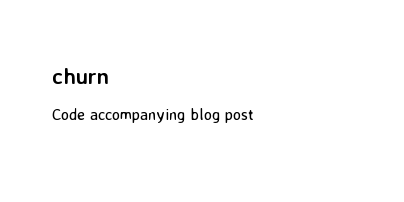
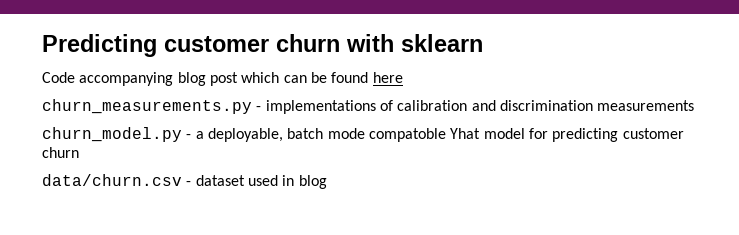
- churn
+ Predicting customer churn with sklearn
- Code accompanying blog post
+ Code accompanying blog post which can be found here
+ churn_measurements.py - implementations of calibration and discrimination measurements
+ churn_model.py - a deployable, batch mode compatoble Yhat model for predicting customer churn
+ data/churn.csv - dataset used in blog

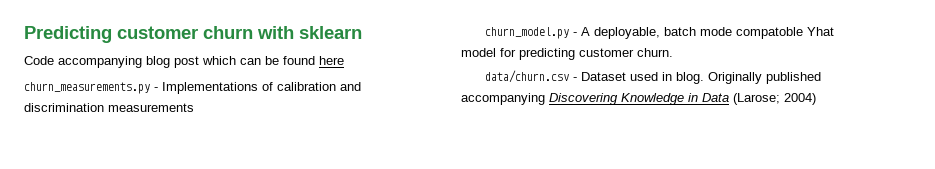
- churn_measurements.py - implementations of calibration and discrimination measurements
+ churn_measurements.py - Implementations of calibration and discrimination measurements
- churn_model.py - a deployable, batch mode compatoble Yhat model for predicting customer churn
+ churn_model.py - A deployable, batch mode compatoble Yhat model for predicting customer churn.
- data/churn.csv - dataset used in blog
+ data/churn.csv - Dataset used in blog. Originally published accompanying Discovering Knowledge in Data (Larose; 2004)

